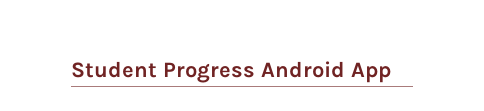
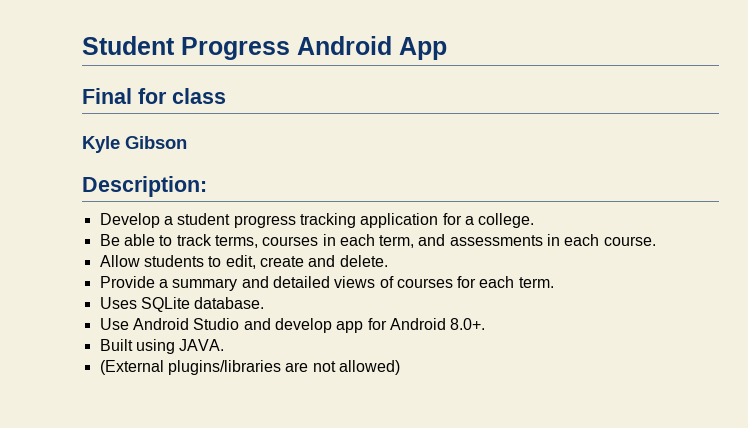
+ Final for class
+ Kyle Gibson
+ Description:
+ Develop a student progress tracking application for a college.
+ Be able to track terms, courses in each term, and assessments in each course.
+ Allow students to edit, create and delete.
+ Provide a summary and detailed views of courses for each term.
+ Uses SQLite database.
+ Use Android Studio and develop app for Android 8.0+.
+ Built using JAVA.
+ (External plugins/libraries are not allowed)

